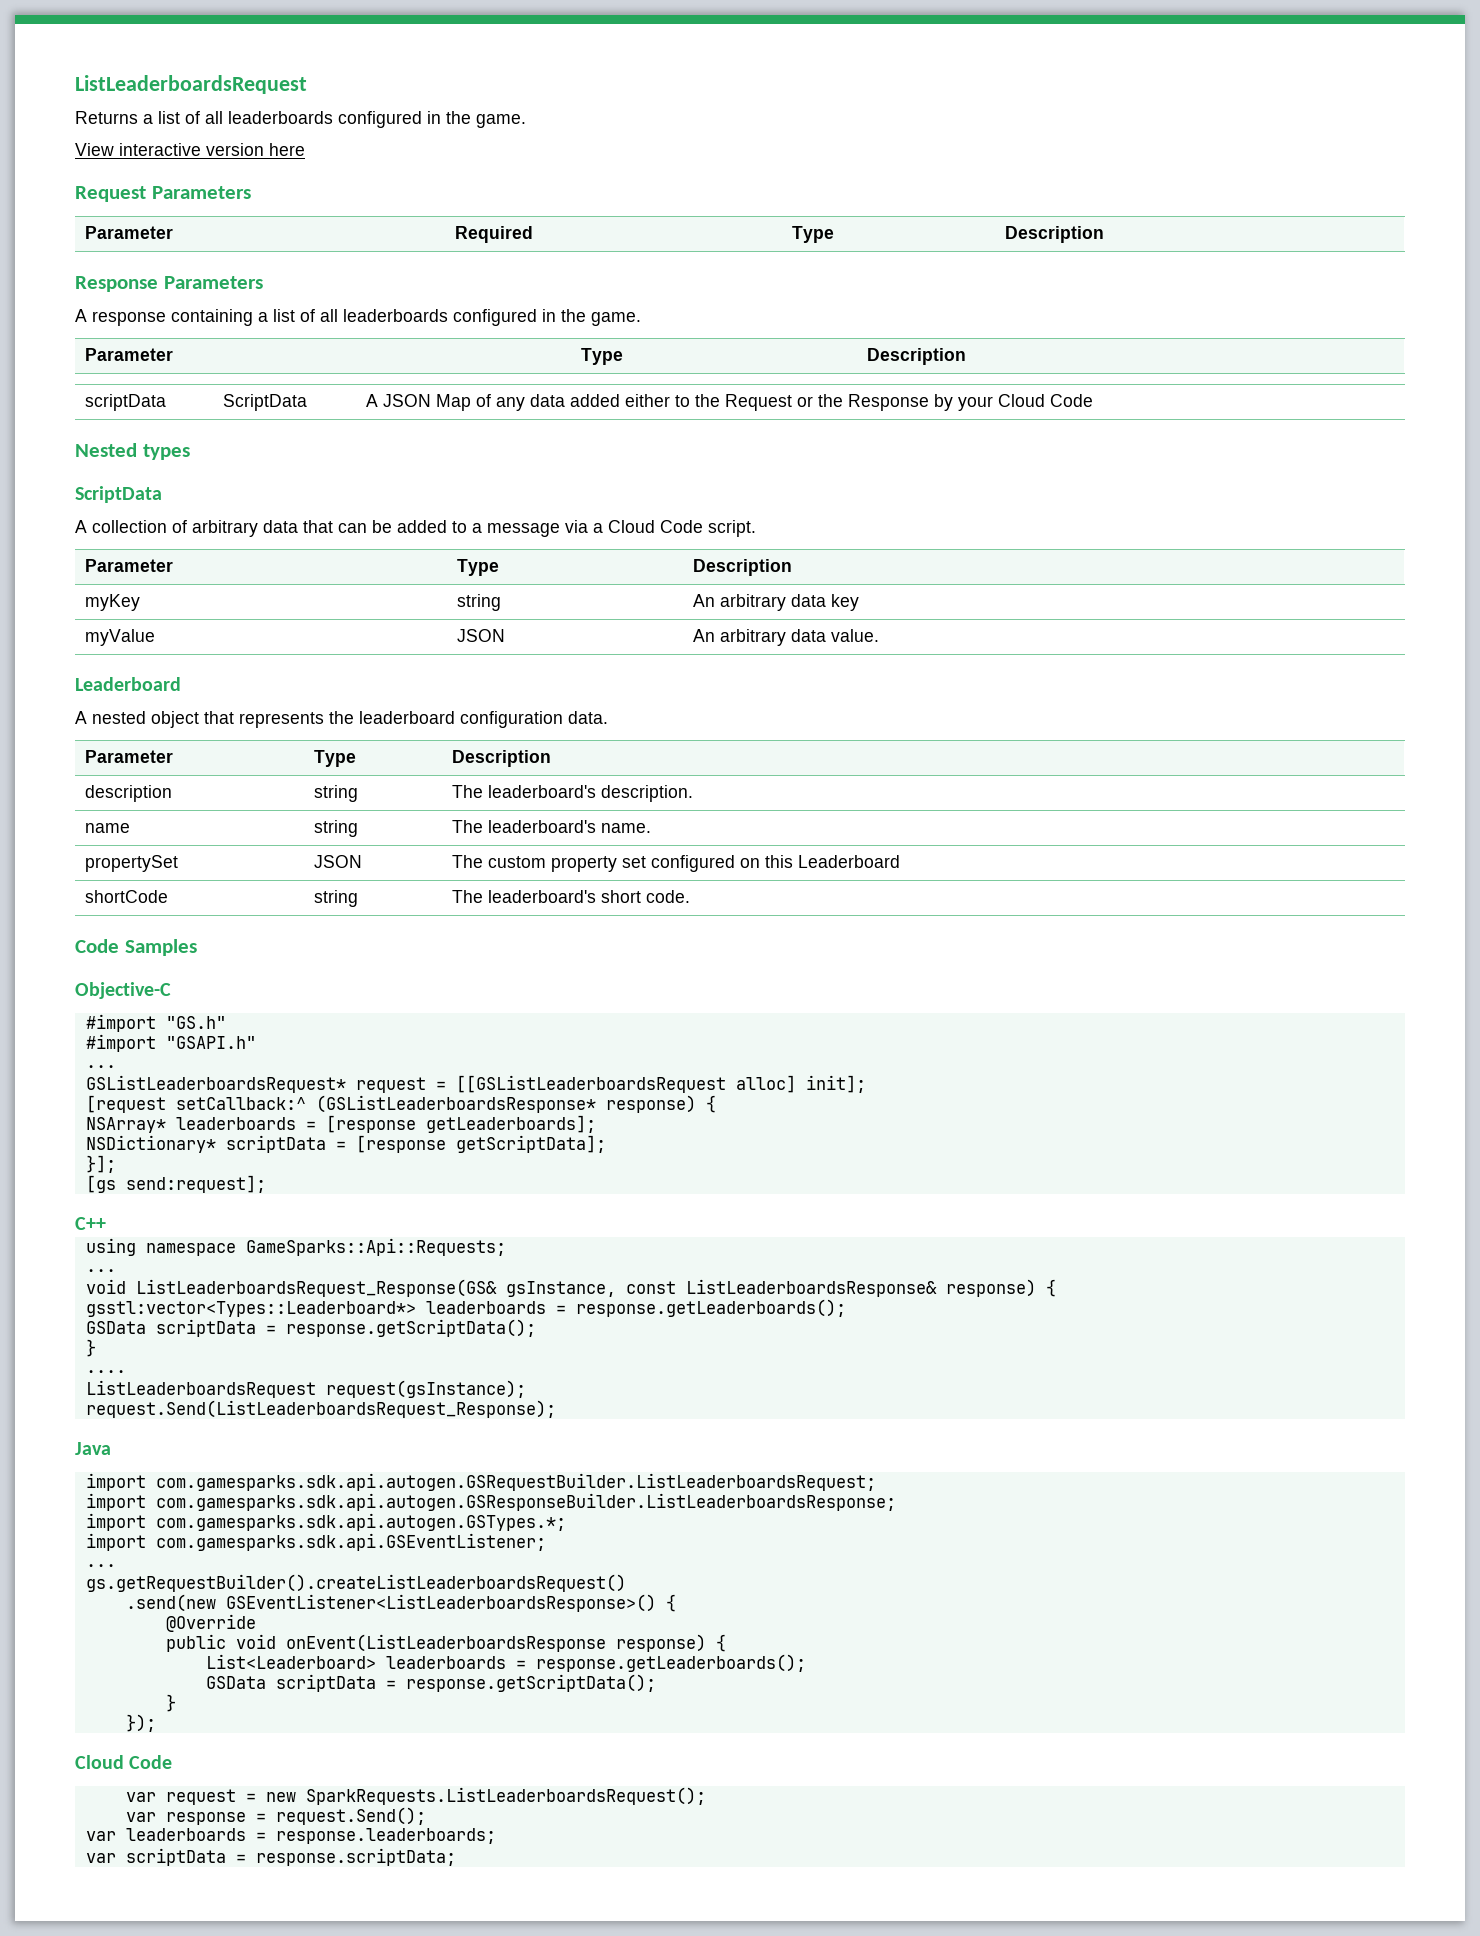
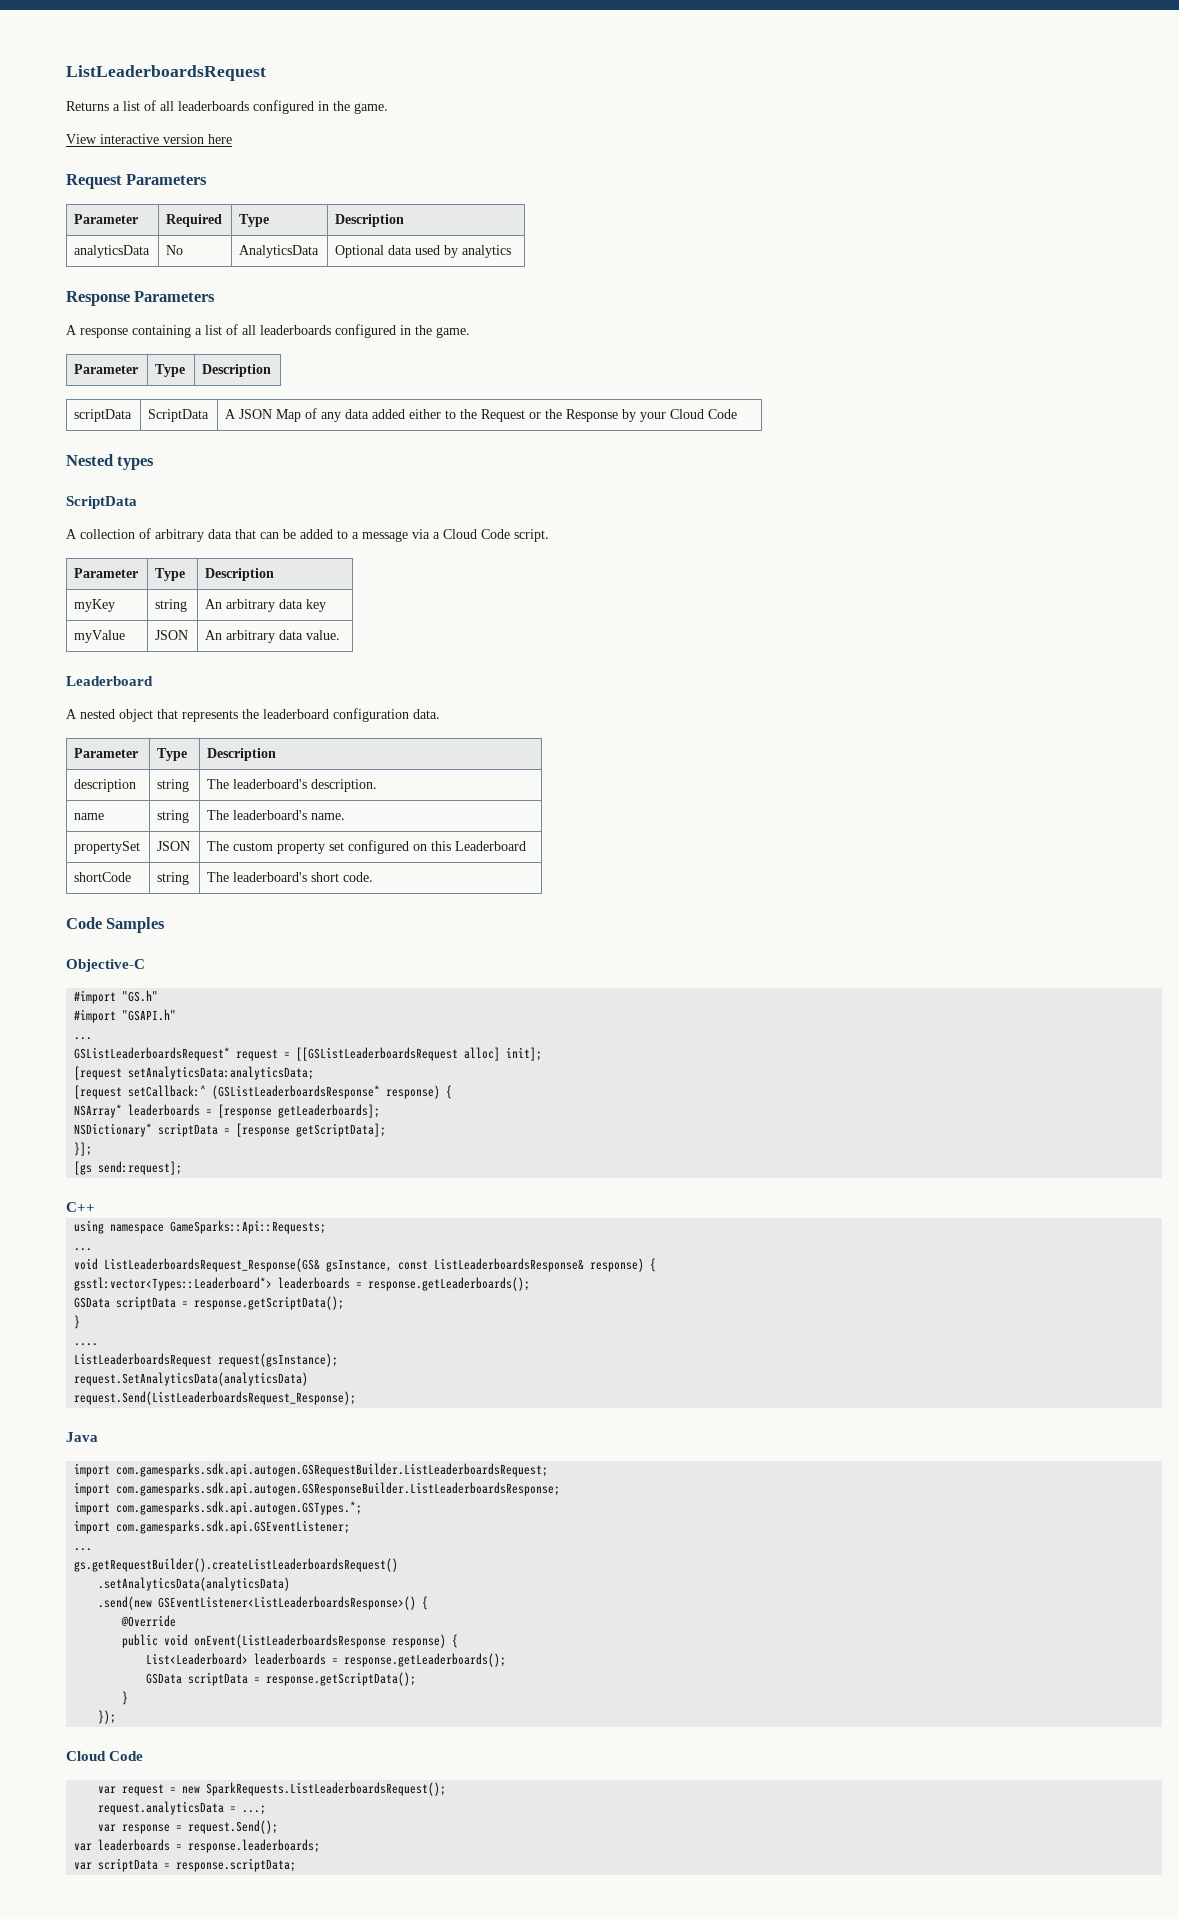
+ analyticsData | No | AnalyticsData | Optional data used by analytics
+ [request setAnalyticsData:analyticsData;
+ request.SetAnalyticsData(analyticsData)
+ .setAnalyticsData(analyticsData)
+ request.analyticsData = ...;

